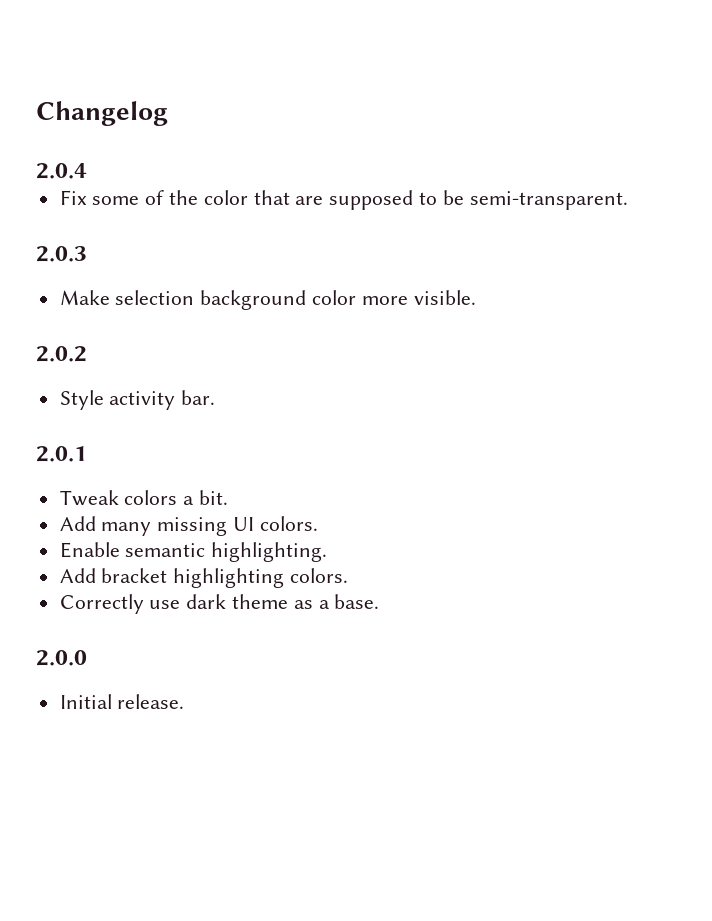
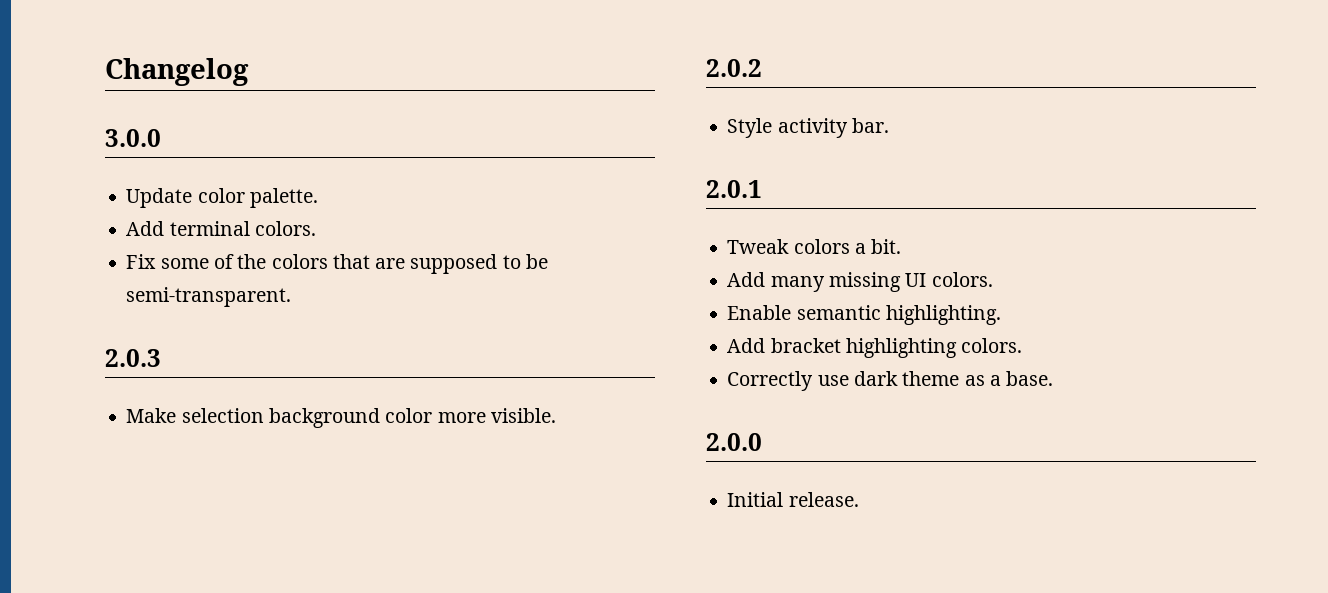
- 2.0.4
+ 3.0.0
+ Update color palette.
+ Add terminal colors.
- Fix some of the color that are supposed to be semi-transparent.
+ Fix some of the colors that are supposed to be semi-transparent.

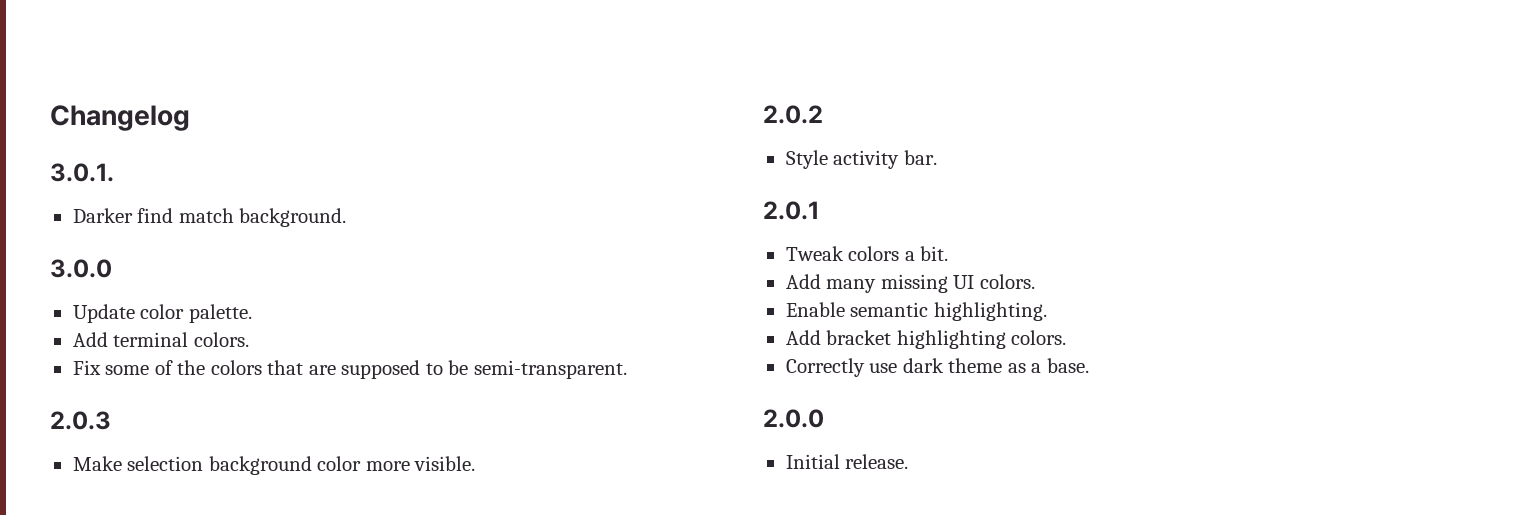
+ 3.0.1.
+ Darker find match background.

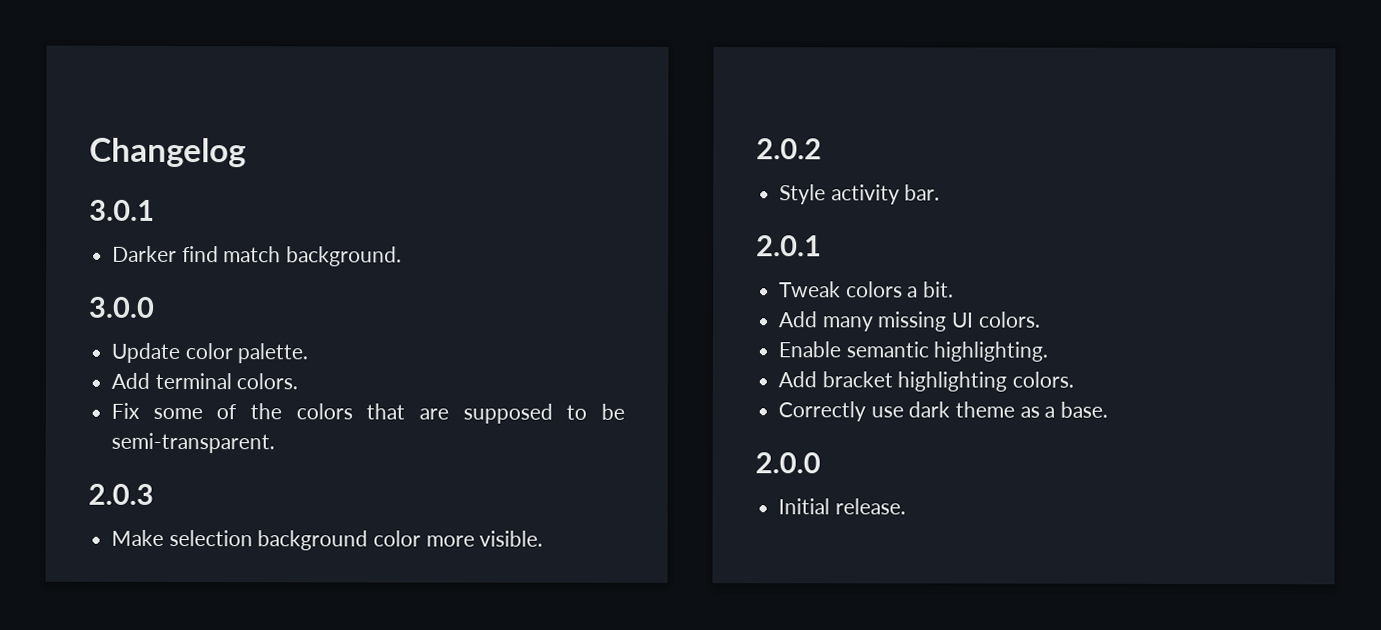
- 3.0.1.
+ 3.0.1

